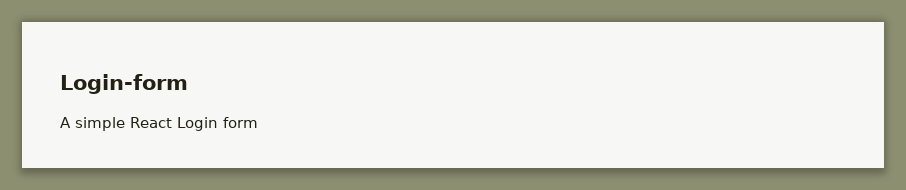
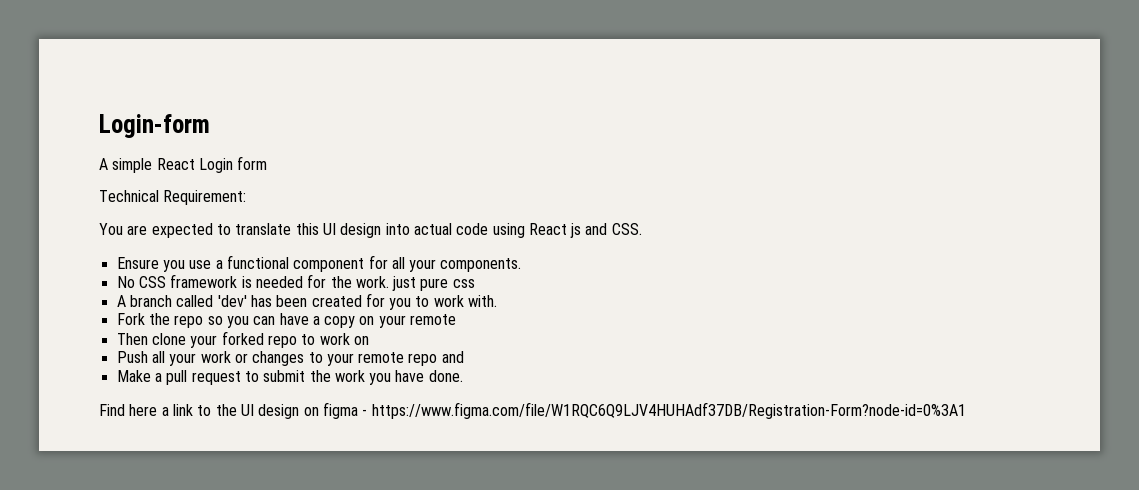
+ Technical Requirement:
+ You are expected to translate this UI design into actual code using React js and CSS.
+ Ensure you use a functional component for all your components.
+ No CSS framework is needed for the work. just pure css
+ A branch called 'dev' has been created for you to work with.
+ Fork the repo so you can have a copy on your remote
+ Then clone your forked repo to work on
+ Push all your work or changes to your remote repo and
+ Make a pull request to submit the work you have done.
+ Find here a link to the UI design on figma - https://www.figma.com/file/W1RQC6Q9LJV4HUHAdf37DB/Registration-Form?node-id=0%3A1

